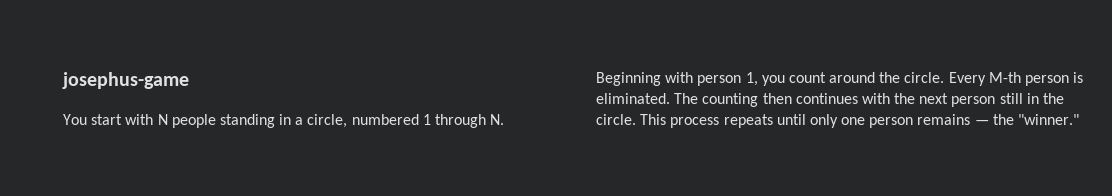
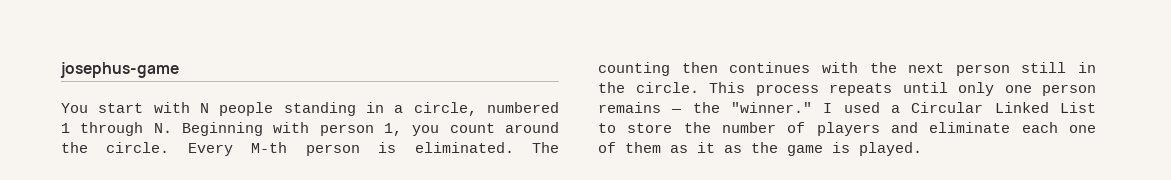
+ I used a Circular Linked List to store the number of players and eliminate each one of them as it as the game is played.

